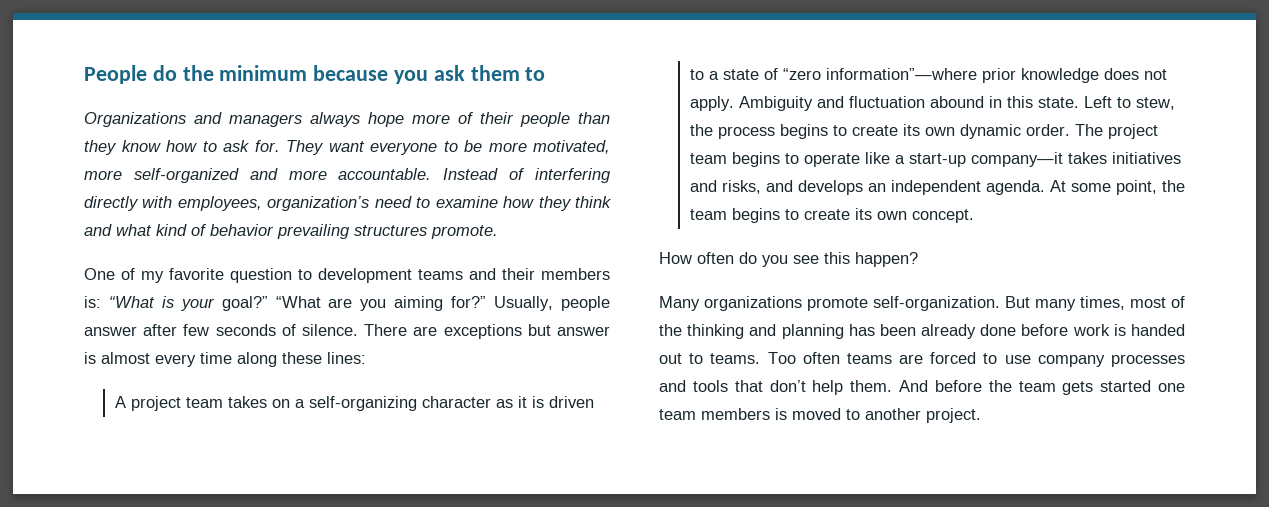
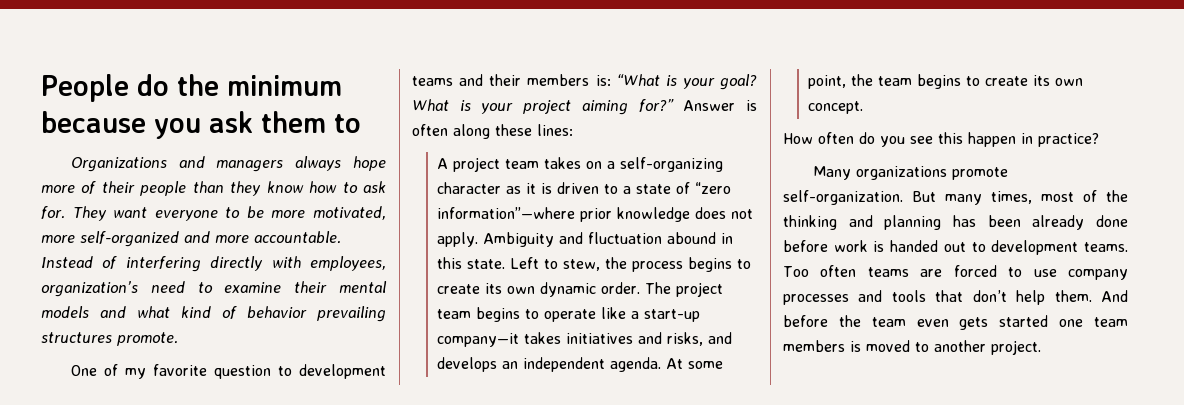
- Instead of interfering directly with employees, organization’s need to examine how they think and what kind of behavior prevailing structures promote.
+ Instead of interfering directly with employees, organization’s need to examine their mental models and what kind of behavior prevailing structures promote.
- One of my favorite question to development teams and their members is: “What is your goal?” “What are you aiming for?” Usually, people answer after few seconds of silence. There are exceptions but answer is almost every time along these lines:
+ One of my favorite question to development teams and their members is: “What is your goal? What is your project aiming for?” Answer is often along these lines:
- How often do you see this happen?
+ How often do you see this happen in practice?
- But many times, most of the thinking and planning has been already done before work is handed out to teams.
+ But many times, most of the thinking and planning has been already done before work is handed out to development teams.
- And before the team gets started one team members is moved to another project.
+ And before the team even gets started one team members is moved to another project.

